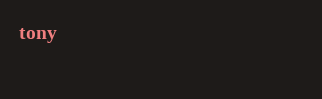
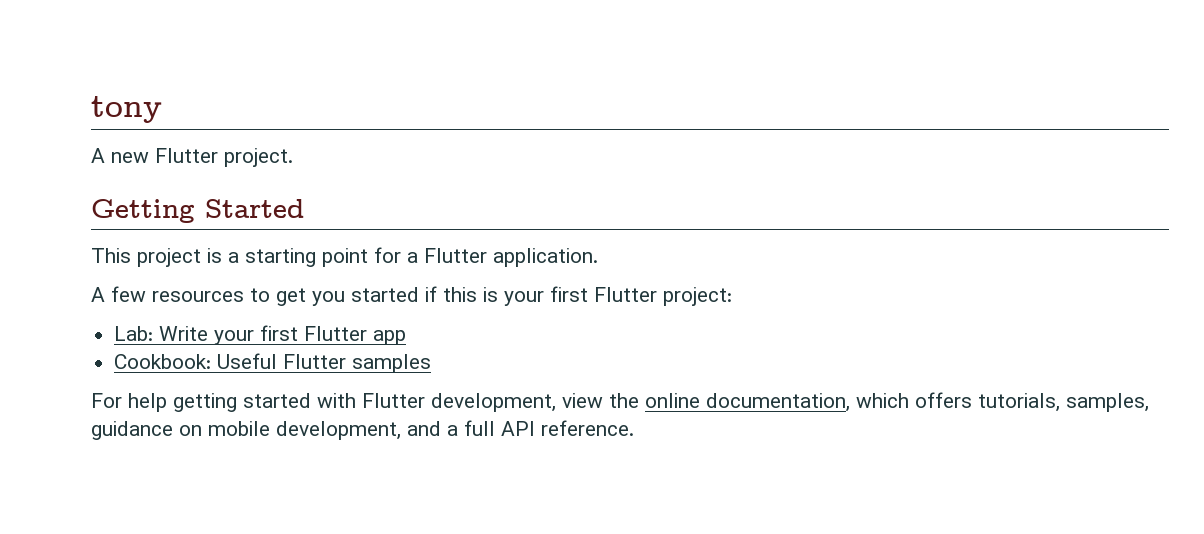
+ A new Flutter project.
+ Getting Started
+ This project is a starting point for a Flutter application.
+ A few resources to get you started if this is your first Flutter project:
+ Lab: Write your first Flutter app
+ Cookbook: Useful Flutter samples
+ For help getting started with Flutter development, view the online documentation, which offers tutorials, samples, guidance on mobile development, and a full API reference.

